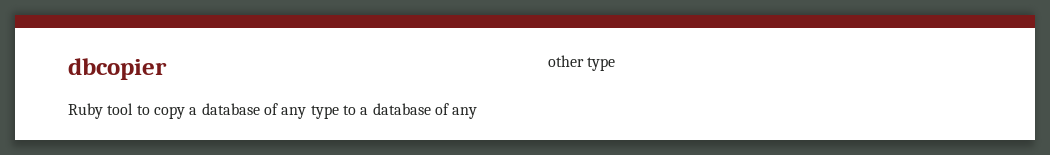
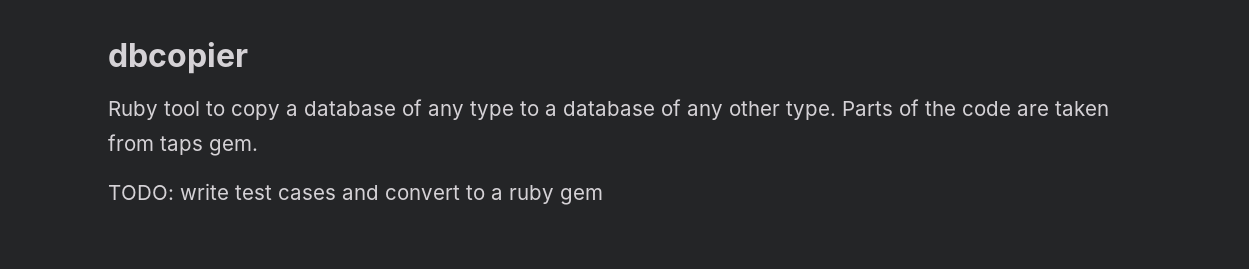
- Ruby tool to copy a database of any type to a database of any other type
+ Ruby tool to copy a database of any type to a database of any other type. Parts of the code are taken from taps gem.
+ TODO: write test cases and convert to a ruby gem

